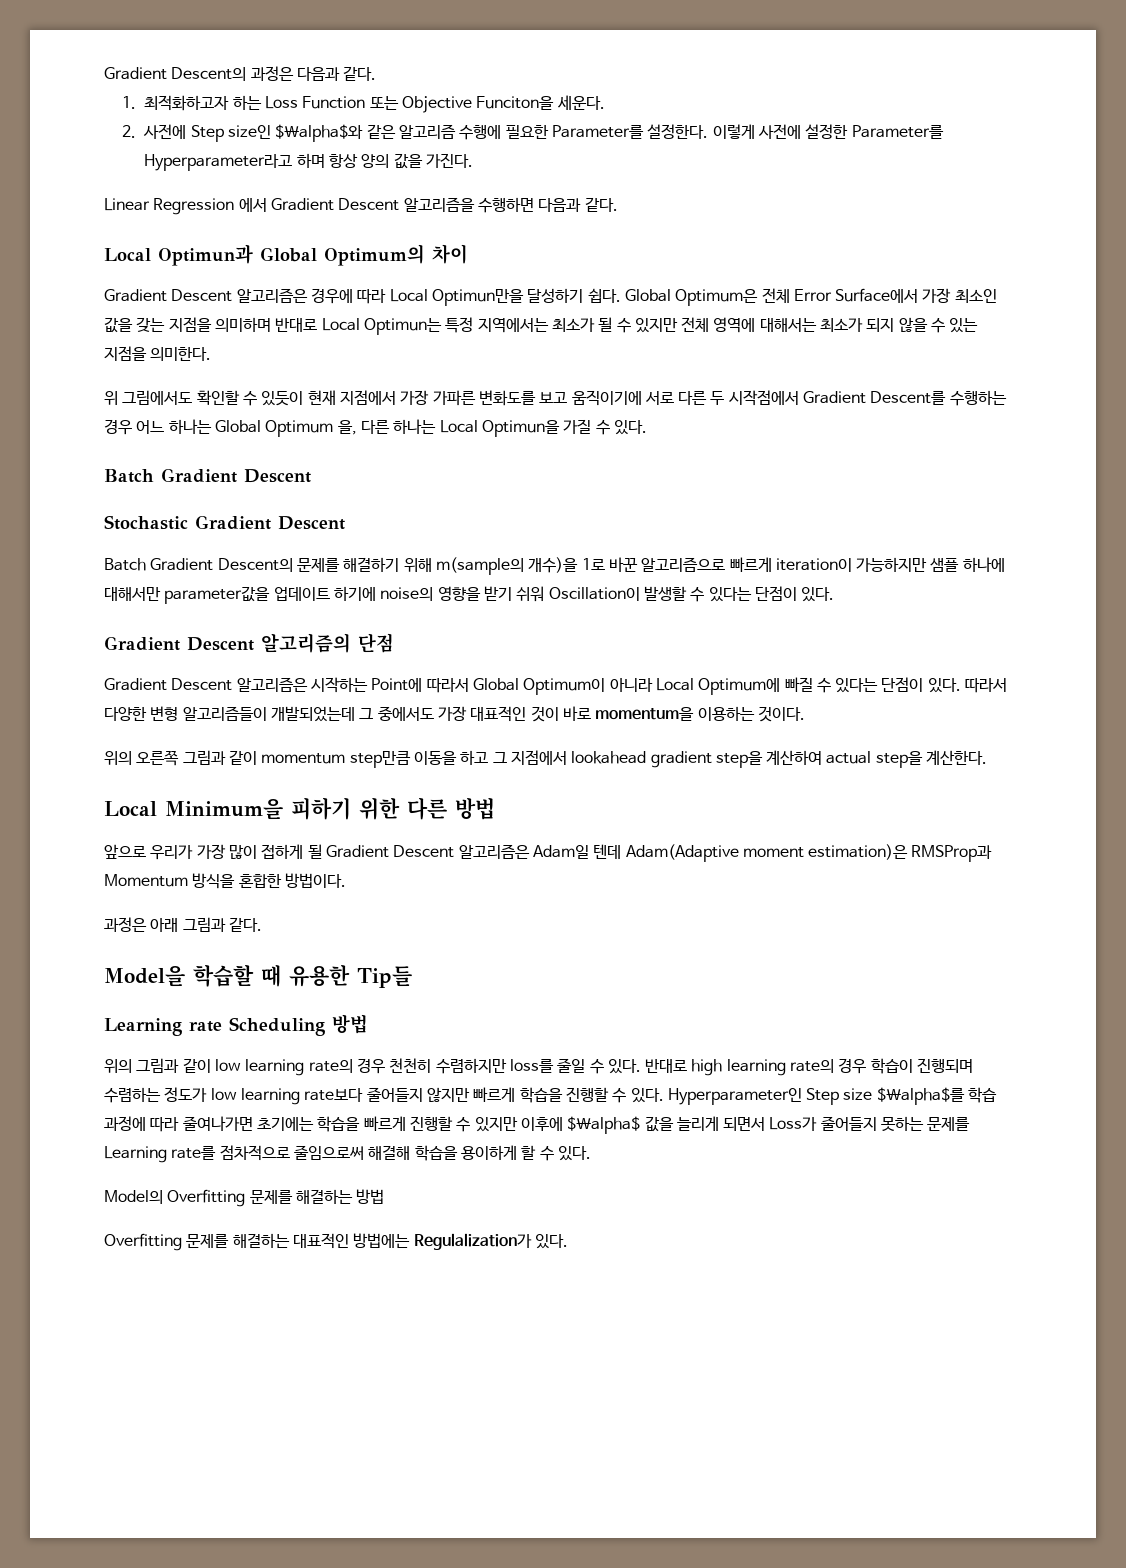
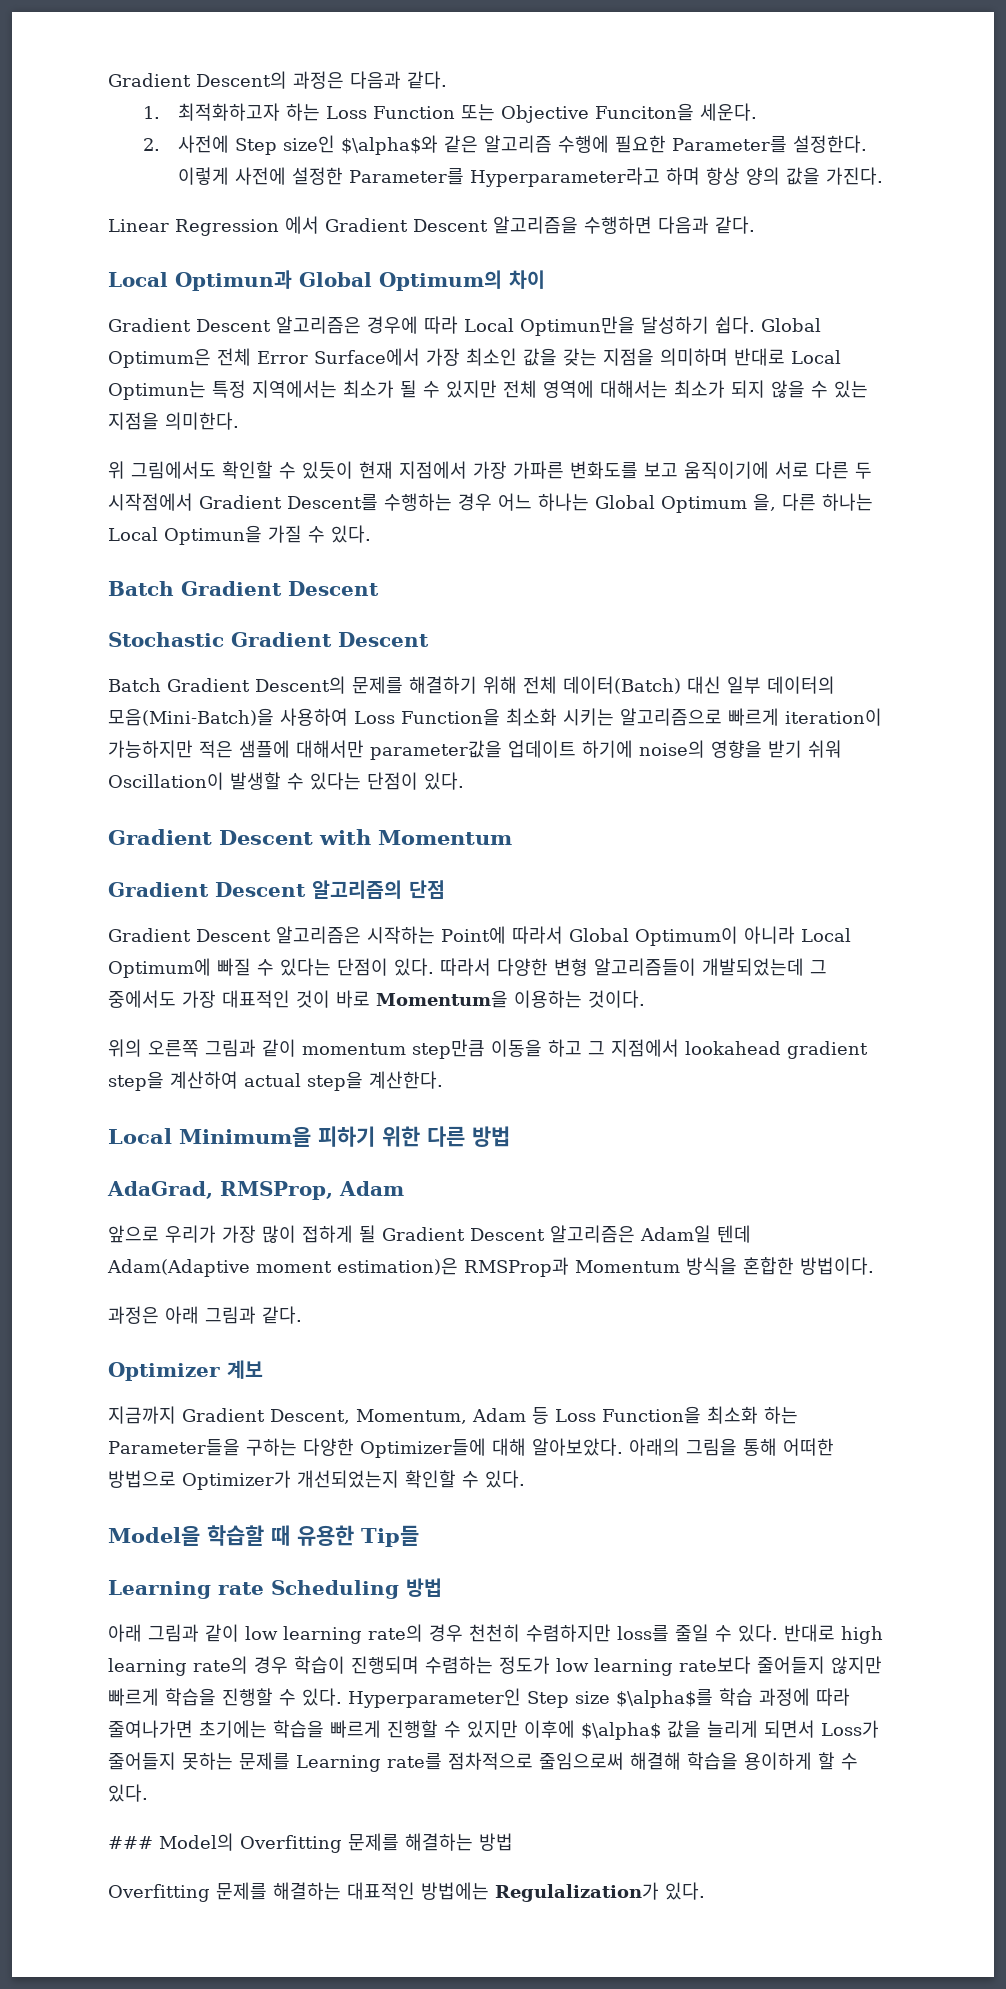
- Batch Gradient Descent의 문제를 해결하기 위해 m(sample의 개수)을 1로 바꾼 알고리즘으로 빠르게 iteration이 가능하지만 샘플 하나에 대해서만 parameter값을 업데이트 하기에 noise의 영향을 받기 쉬워 Oscillation이 발생할 수 있다는 단점이 있다.
+ Batch Gradient Descent의 문제를 해결하기 위해 전체 데이터(Batch) 대신 일부 데이터의 모음(Mini-Batch)을 사용하여 Loss Function을 최소화 시키는 알고리즘으로 빠르게 iteration이 가능하지만 적은 샘플에 대해서만 parameter값을 업데이트 하기에 noise의 영향을 받기 쉬워 Oscillation이 발생할 수 있다는 단점이 있다.
+ Gradient Descent with Momentum
- 따라서 다양한 변형 알고리즘들이 개발되었는데 그 중에서도 가장 대표적인 것이 바로 momentum을 이용하는 것이다.
+ 따라서 다양한 변형 알고리즘들이 개발되었는데 그 중에서도 가장 대표적인 것이 바로 Momentum을 이용하는 것이다.
+ AdaGrad, RMSProp, Adam
+ Optimizer 계보
+ 지금까지 Gradient Descent, Momentum, Adam 등 Loss Function을 최소화 하는 Parameter들을 구하는 다양한 Optimizer들에 대해 알아보았다. 아래의 그림을 통해 어떠한 방법으로 Optimizer가 개선되었는지 확인할 수 있다.
- 위의 그림과 같이 low learning rate의 경우 천천히 수렴하지만 loss를 줄일 수 있다.
+ 아래 그림과 같이 low learning rate의 경우 천천히 수렴하지만 loss를 줄일 수 있다.
- Model의 Overfitting 문제를 해결하는 방법
+ ### Model의 Overfitting 문제를 해결하는 방법

